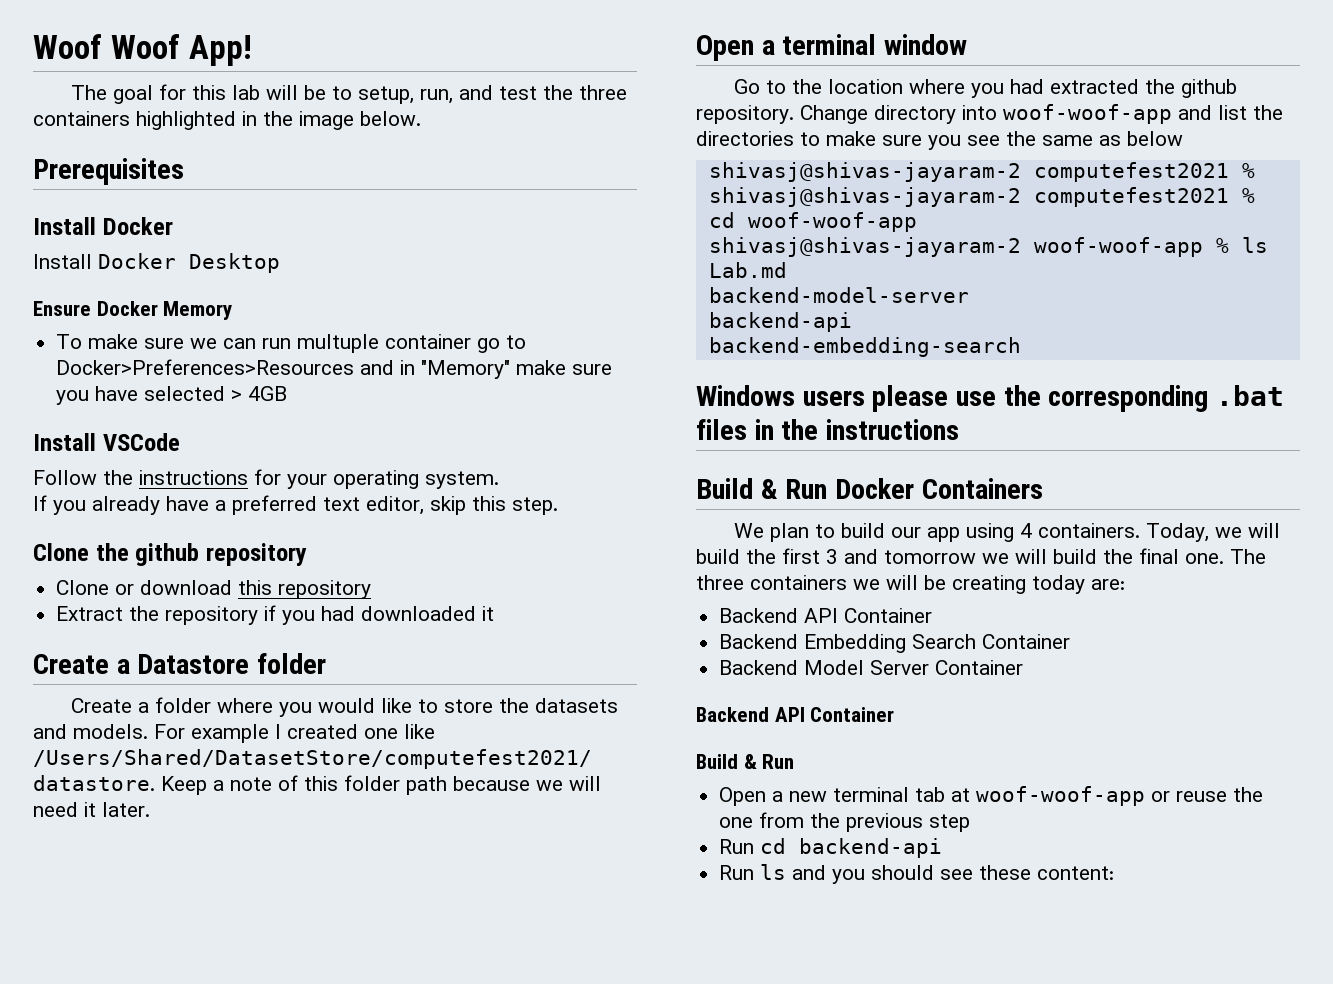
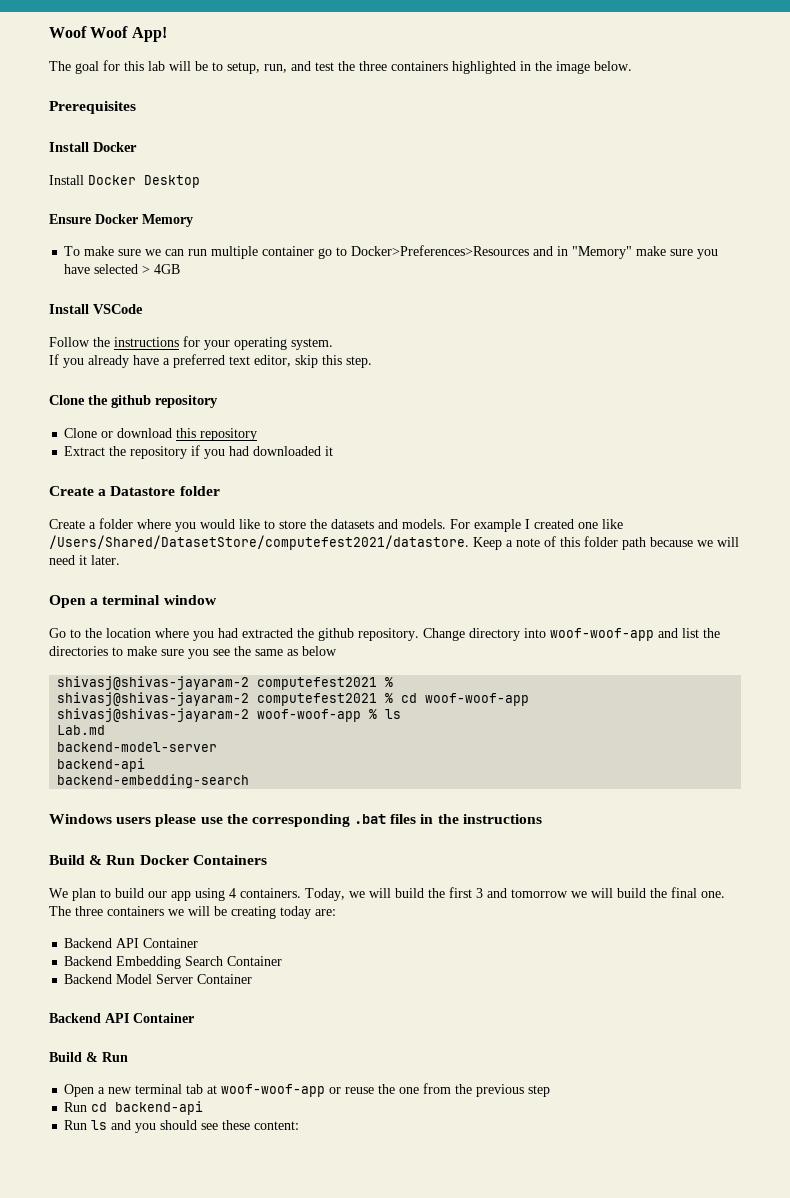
- To make sure we can run multuple container go to Docker>Preferences>Resources and in "Memory" make sure you have selected > 4GB
+ To make sure we can run multiple container go to Docker>Preferences>Resources and in "Memory" make sure you have selected > 4GB

